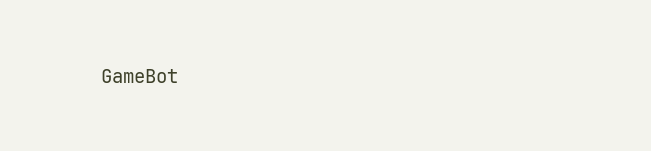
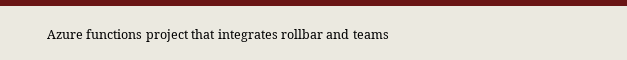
- GameBot
+ Azure functions project that integrates rollbar and teams

